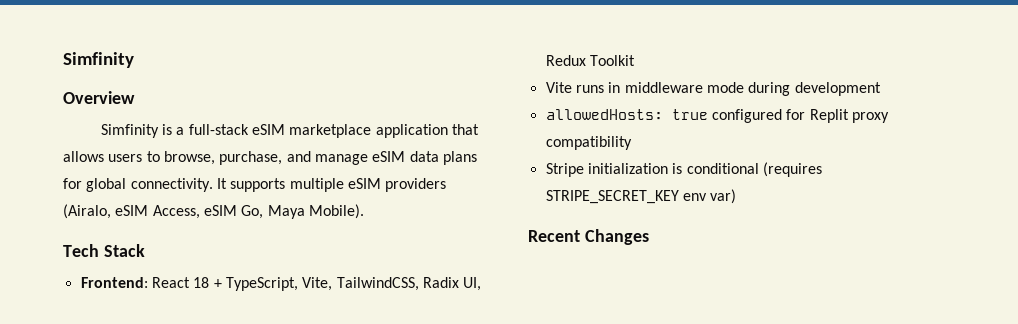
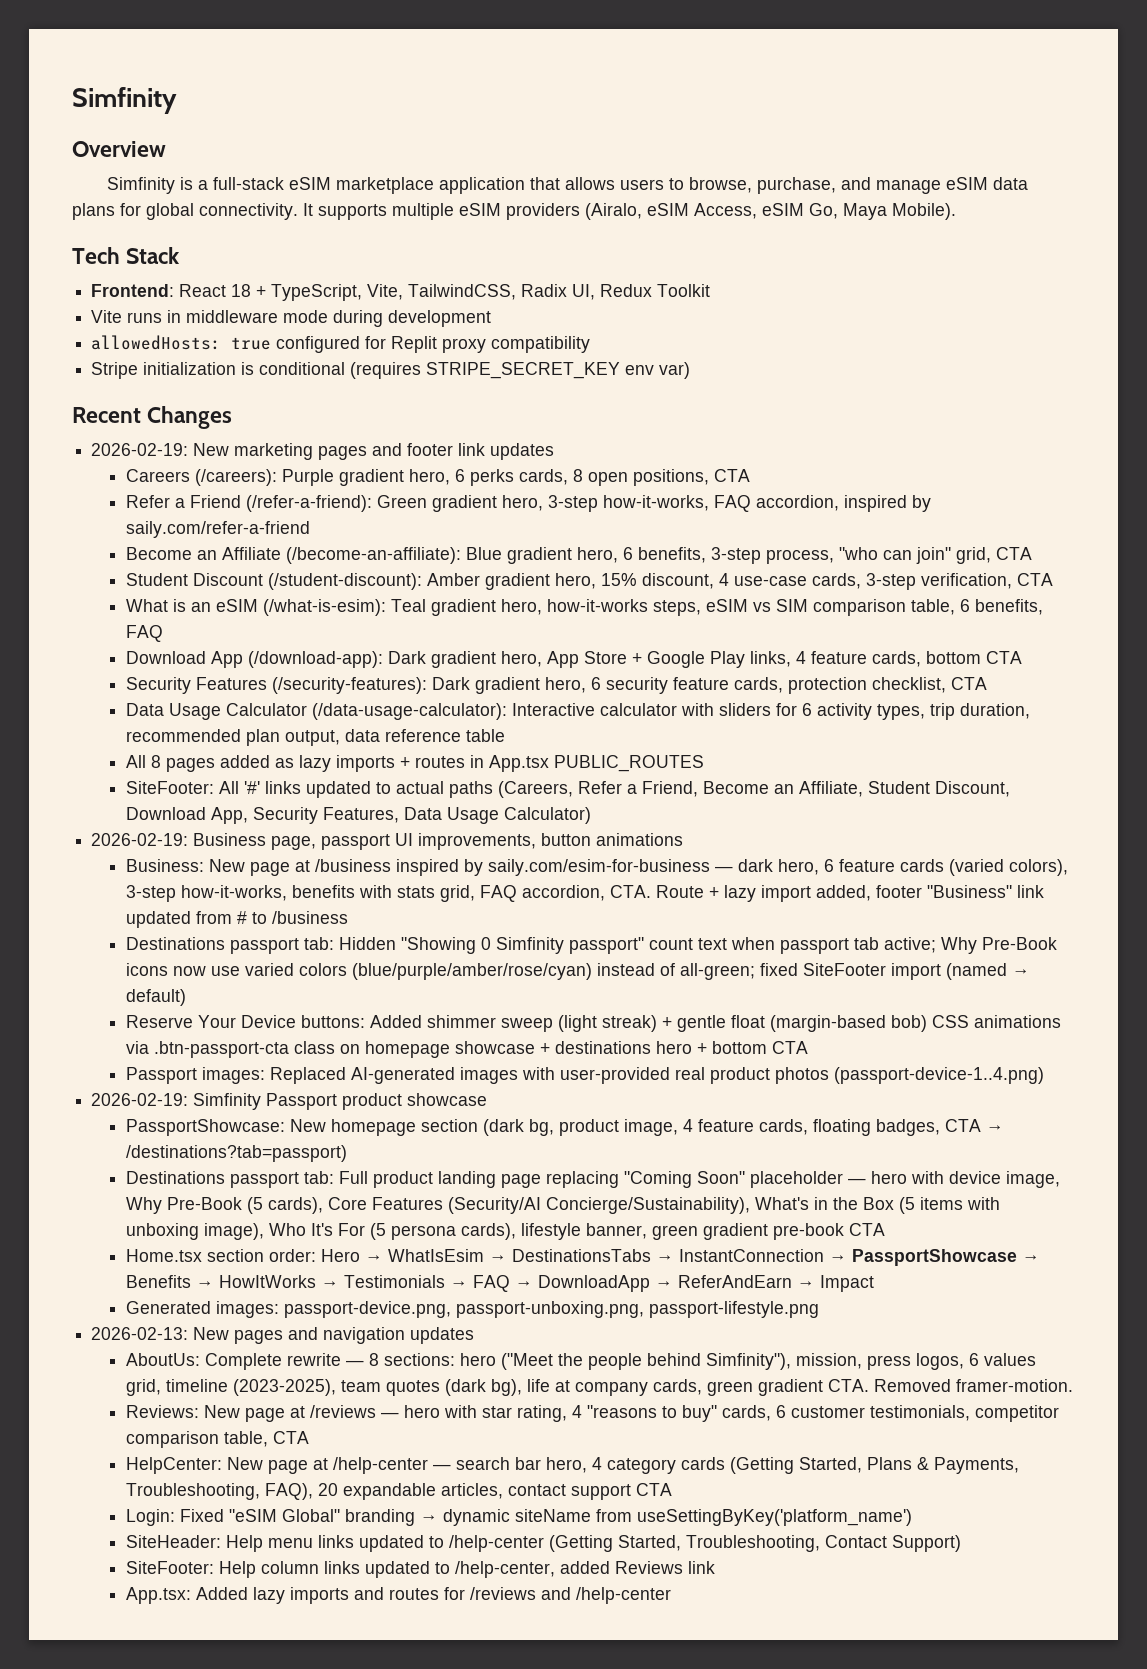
+ 2026-02-19: New marketing pages and footer link updates
+ Careers (/careers): Purple gradient hero, 6 perks cards, 8 open positions, CTA
+ Refer a Friend (/refer-a-friend): Green gradient hero, 3-step how-it-works, FAQ accordion, inspired by saily.com/refer-a-friend
+ Become an Affiliate (/become-an-affiliate): Blue gradient hero, 6 benefits, 3-step process, "who can join" grid, CTA
+ Student Discount (/student-discount): Amber gradient hero, 15% discount, 4 use-case cards, 3-step verification, CTA
+ What is an eSIM (/what-is-esim): Teal gradient hero, how-it-works steps, eSIM vs SIM comparison table, 6 benefits, FAQ
+ Download App (/download-app): Dark gradient hero, App Store + Google Play links, 4 feature cards, bottom CTA
+ Security Features (/security-features): Dark gradient hero, 6 security feature cards, protection checklist, CTA
+ Data Usage Calculator (/data-usage-calculator): Interactive calculator with sliders for 6 activity types, trip duration, recommended plan output, data reference table
+ All 8 pages added as lazy imports + routes in App.tsx PUBLIC_ROUTES
+ SiteFooter: All '#' links updated to actual paths (Careers, Refer a Friend, Become an Affiliate, Student Discount, Download App, Security Features, Data Usage Calculator)
+ 2026-02-19: Business page, passport UI improvements, button animations
+ Business: New page at /business inspired by saily.com/esim-for-business — dark hero, 6 feature cards (varied colors), 3-step how-it-works, benefits with stats grid, FAQ accordion, CTA. Route + lazy import added, footer "Business" link updated from # to /business
+ Destinations passport tab: Hidden "Showing 0 Simfinity passport" count text when passport tab active; Why Pre-Book icons now use varied colors (blue/purple/amber/rose/cyan) instead of all-green; fixed SiteFooter import (named → default)
+ Reserve Your Device buttons: Added shimmer sweep (light streak) + gentle float (margin-based bob) CSS animations via .btn-passport-cta class on homepage showcase + destinations hero + bottom CTA
+ Passport images: Replaced AI-generated images with user-provided real product photos (passport-device-1..4.png)
+ 2026-02-19: Simfinity Passport product showcase
+ PassportShowcase: New homepage section (dark bg, product image, 4 feature cards, floating badges, CTA → /destinations?tab=passport)
+ Destinations passport tab: Full product landing page replacing "Coming Soon" placeholder — hero with device image, Why Pre-Book (5 cards), Core Features (Security/AI Concierge/Sustainability), What's in the Box (5 items with unboxing image), Who It's For (5 persona cards), lifestyle banner, green gradient pre-book CTA
+ Home.tsx section order: Hero → WhatIsEsim → DestinationsTabs → InstantConnection → PassportShowcase → Benefits → HowItWorks → Testimonials → FAQ → DownloadApp → ReferAndEarn → Impact
+ Generated images: passport-device.png, passport-unboxing.png, passport-lifestyle.png
+ 2026-02-13: New pages and navigation updates
+ AboutUs: Complete rewrite — 8 sections: hero ("Meet the people behind Simfinity"), mission, press logos, 6 values grid, timeline (2023-2025), team quotes (dark bg), life at company cards, green gradient CTA. Removed framer-motion.
+ Reviews: New page at /reviews — hero with star rating, 4 "reasons to buy" cards, 6 customer testimonials, competitor comparison table, CTA
+ HelpCenter: New page at /help-center — search bar hero, 4 category cards (Getting Started, Plans & Payments, Troubleshooting, FAQ), 20 expandable articles, contact support CTA
+ Login: Fixed "eSIM Global" branding → dynamic siteName from useSettingByKey('platform_name')
+ SiteHeader: Help menu links updated to /help-center (Getting Started, Troubleshooting, Contact Support)
+ SiteFooter: Help column links updated to /help-center, added Reviews link
+ App.tsx: Added lazy imports and routes for /reviews and /help-center

